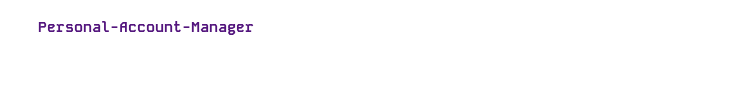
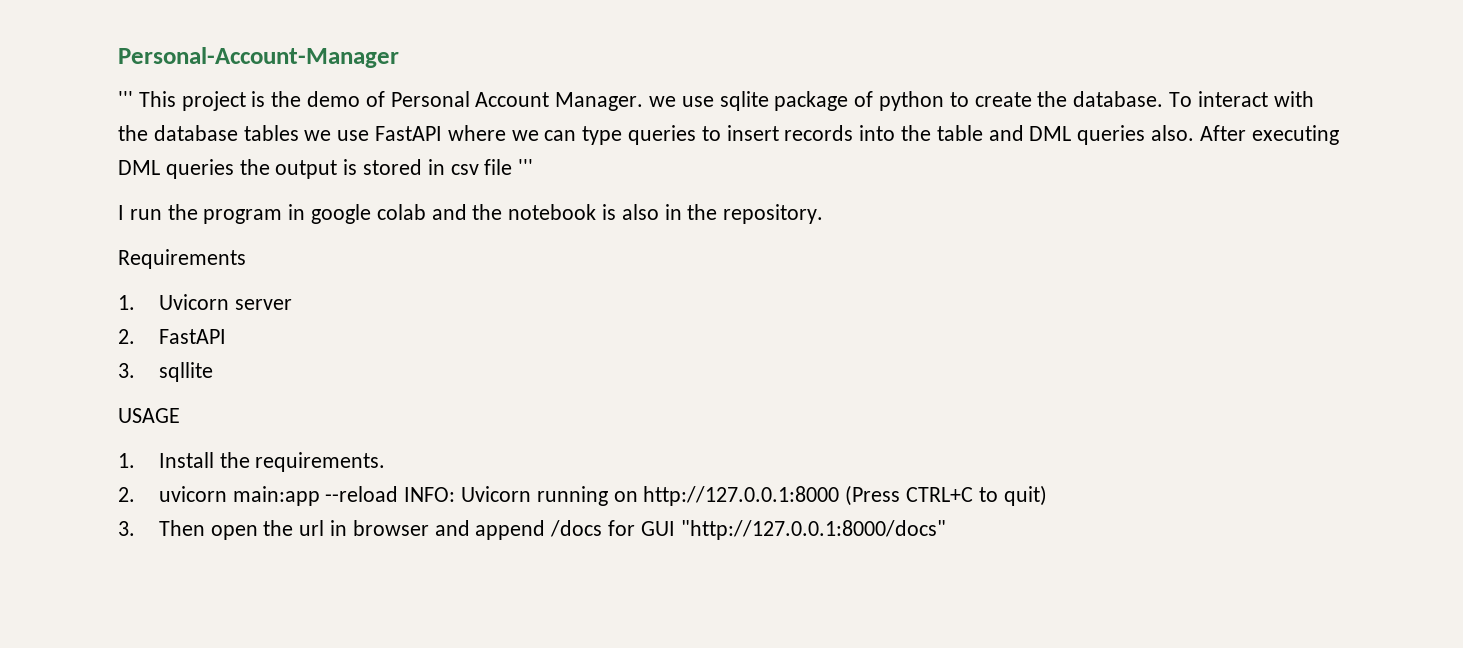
+ ''' This project is the demo of Personal Account Manager. we use sqlite package of python to create the database. To interact with the database tables we use FastAPI where we can type queries to insert records into the table and DML queries also. After executing DML queries the output is stored in csv file '''
+ I run the program in google colab and the notebook is also in the repository.
+ Requirements
+ 1. Uvicorn server
+ 2. FastAPI
+ 3. sqllite
+ USAGE
+ 1. Install the requirements.
+ 2. uvicorn main:app --reload INFO: Uvicorn running on http://127.0.0.1:8000 (Press CTRL+C to quit)
+ 3. Then open the url in browser and append /docs for GUI "http://127.0.0.1:8000/docs"

